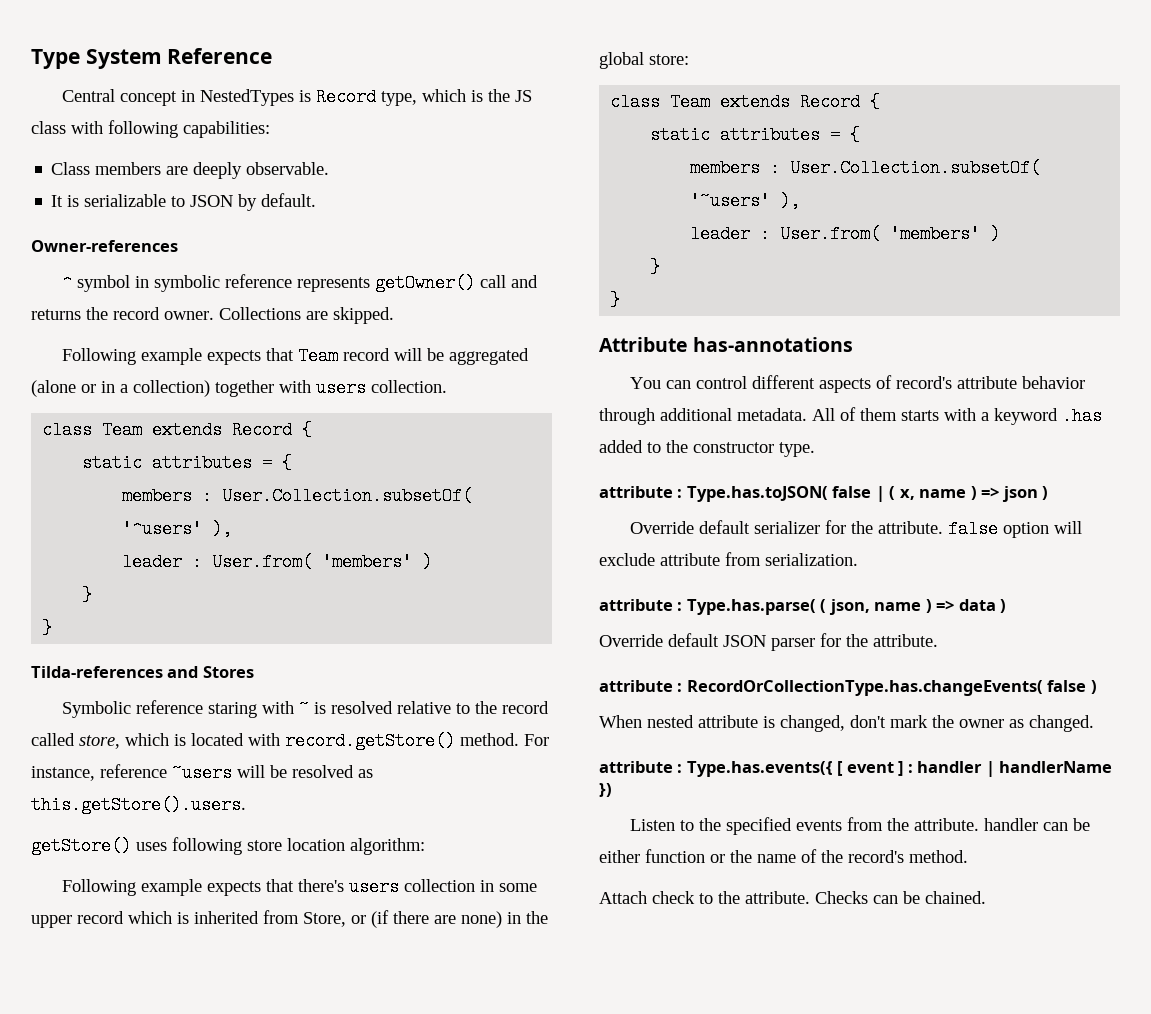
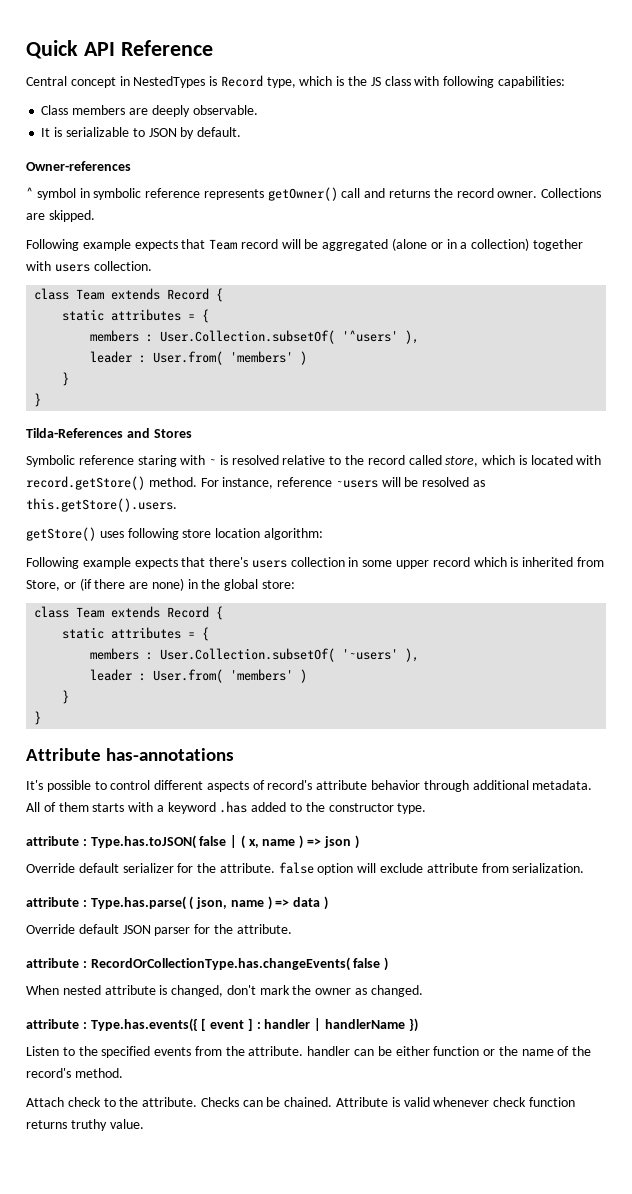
- Type System Reference
+ Quick API Reference
- Tilda-references and Stores
+ Tilda-References and Stores
- You can control different aspects of record's attribute behavior through additional metadata.
+ It's possible to control different aspects of record's attribute behavior through additional metadata.
+ Attribute is valid whenever check function returns truthy value.

